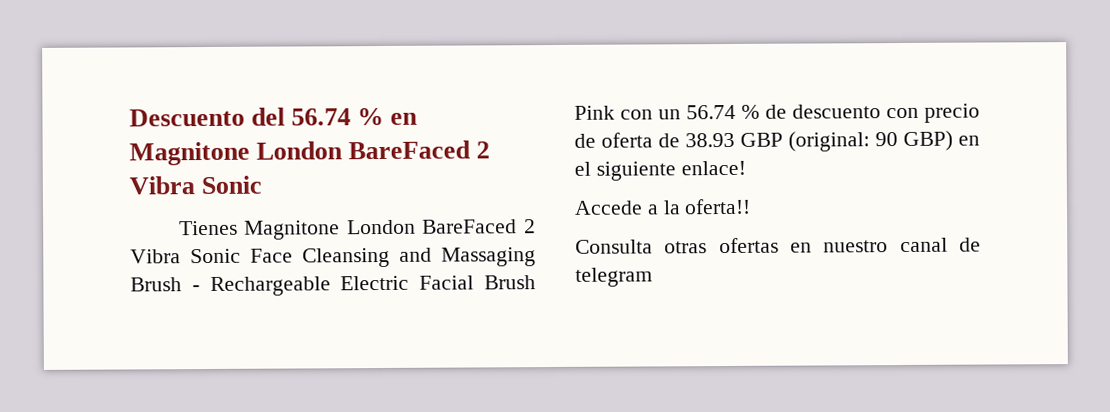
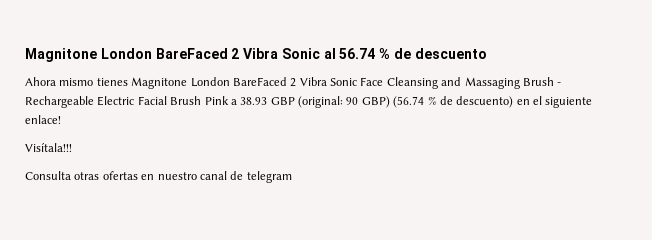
- Descuento del 56.74 % en Magnitone London BareFaced 2 Vibra Sonic
- Tienes Magnitone London BareFaced 2 Vibra Sonic Face Cleansing and Massaging Brush - Rechargeable Electric Facial Brush Pink con un 56.74 % de descuento con precio de oferta de 38.93 GBP (original: 90 GBP) en el siguiente enlace!
+ Magnitone London BareFaced 2 Vibra Sonic al 56.74 % de descuento
+ Ahora mismo tienes Magnitone London BareFaced 2 Vibra Sonic Face Cleansing and Massaging Brush - Rechargeable Electric Facial Brush Pink a 38.93 GBP (original: 90 GBP) (56.74 % de descuento) en el siguiente enlace!
- Accede a la oferta!!
+ Visítala!!!

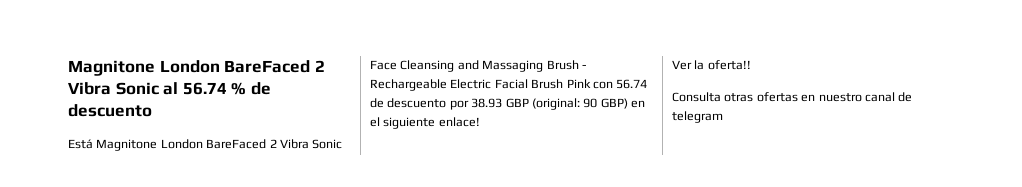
- Ahora mismo tienes Magnitone London BareFaced 2 Vibra Sonic Face Cleansing and Massaging Brush - Rechargeable Electric Facial Brush Pink a 38.93 GBP (original: 90 GBP) (56.74 % de descuento) en el siguiente enlace!
+ Está Magnitone London BareFaced 2 Vibra Sonic Face Cleansing and Massaging Brush - Rechargeable Electric Facial Brush Pink con 56.74 de descuento por 38.93 GBP (original: 90 GBP) en el siguiente enlace!
- Visítala!!!
+ Ver la oferta!!

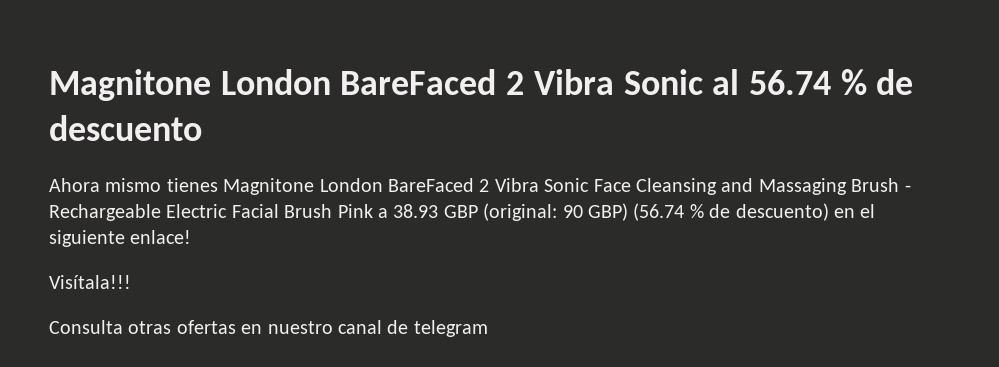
- Está Magnitone London BareFaced 2 Vibra Sonic Face Cleansing and Massaging Brush - Rechargeable Electric Facial Brush Pink con 56.74 de descuento por 38.93 GBP (original: 90 GBP) en el siguiente enlace!
+ Ahora mismo tienes Magnitone London BareFaced 2 Vibra Sonic Face Cleansing and Massaging Brush - Rechargeable Electric Facial Brush Pink a 38.93 GBP (original: 90 GBP) (56.74 % de descuento) en el siguiente enlace!
- Ver la oferta!!
+ Visítala!!!

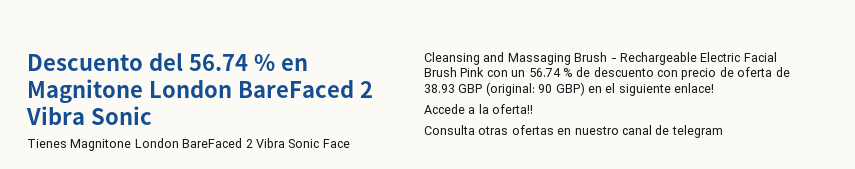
- Magnitone London BareFaced 2 Vibra Sonic al 56.74 % de descuento
- Ahora mismo tienes Magnitone London BareFaced 2 Vibra Sonic Face Cleansing and Massaging Brush - Rechargeable Electric Facial Brush Pink a 38.93 GBP (original: 90 GBP) (56.74 % de descuento) en el siguiente enlace!
+ Descuento del 56.74 % en Magnitone London BareFaced 2 Vibra Sonic
+ Tienes Magnitone London BareFaced 2 Vibra Sonic Face Cleansing and Massaging Brush - Rechargeable Electric Facial Brush Pink con un 56.74 % de descuento con precio de oferta de 38.93 GBP (original: 90 GBP) en el siguiente enlace!
- Visítala!!!
+ Accede a la oferta!!

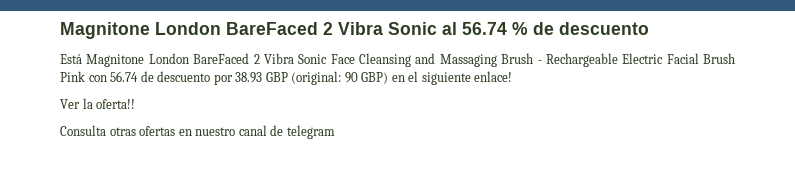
- Descuento del 56.74 % en Magnitone London BareFaced 2 Vibra Sonic
- Tienes Magnitone London BareFaced 2 Vibra Sonic Face Cleansing and Massaging Brush - Rechargeable Electric Facial Brush Pink con un 56.74 % de descuento con precio de oferta de 38.93 GBP (original: 90 GBP) en el siguiente enlace!
+ Magnitone London BareFaced 2 Vibra Sonic al 56.74 % de descuento
+ Está Magnitone London BareFaced 2 Vibra Sonic Face Cleansing and Massaging Brush - Rechargeable Electric Facial Brush Pink con 56.74 de descuento por 38.93 GBP (original: 90 GBP) en el siguiente enlace!
- Accede a la oferta!!
+ Ver la oferta!!

